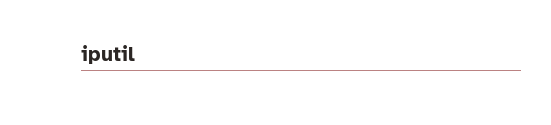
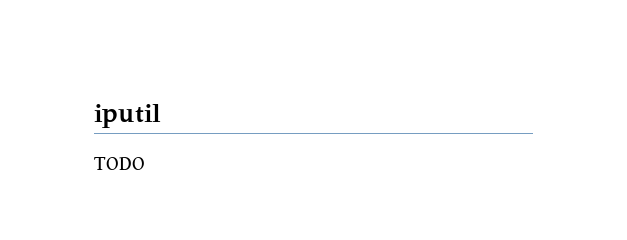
+ TODO

